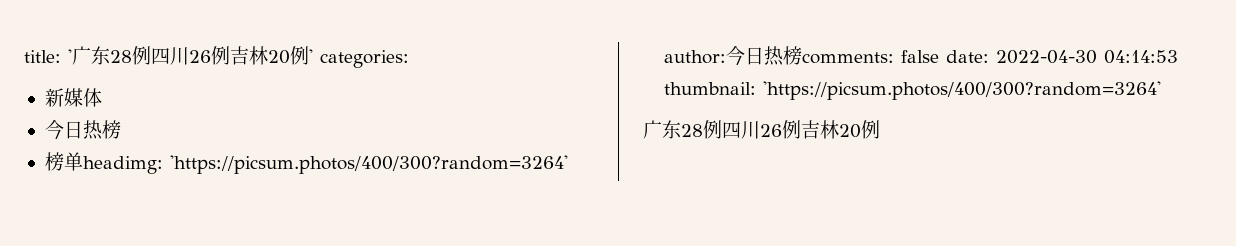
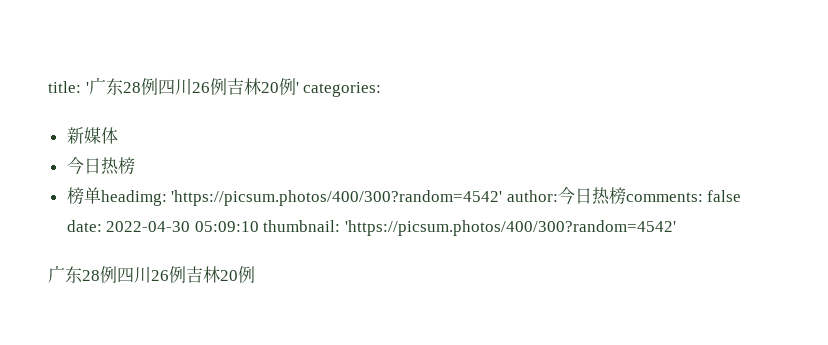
- 榜单headimg: 'https://picsum.photos/400/300?random=3264' author:今日热榜comments: false date: 2022-04-30 04:14:53 thumbnail: 'https://picsum.photos/400/300?random=3264'
+ 榜单headimg: 'https://picsum.photos/400/300?random=4542' author:今日热榜comments: false date: 2022-04-30 05:09:10 thumbnail: 'https://picsum.photos/400/300?random=4542'

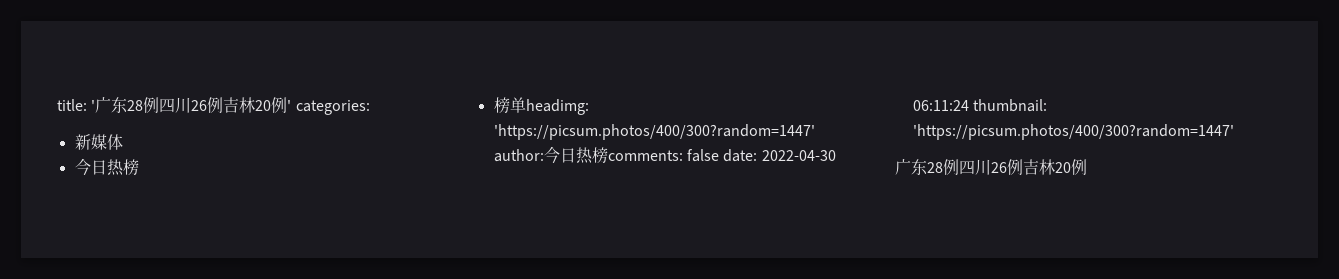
- 榜单headimg: 'https://picsum.photos/400/300?random=4542' author:今日热榜comments: false date: 2022-04-30 05:09:10 thumbnail: 'https://picsum.photos/400/300?random=4542'
+ 榜单headimg: 'https://picsum.photos/400/300?random=1447' author:今日热榜comments: false date: 2022-04-30 06:11:24 thumbnail: 'https://picsum.photos/400/300?random=1447'

